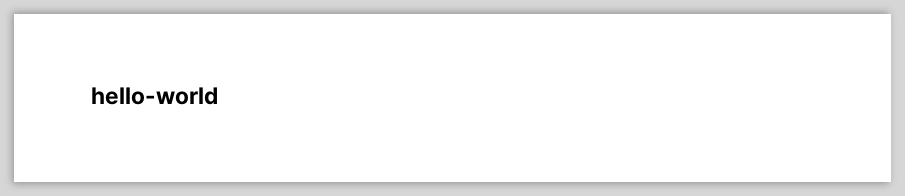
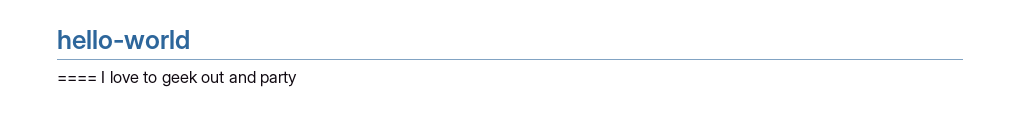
+ ==== I love to geek out and party

